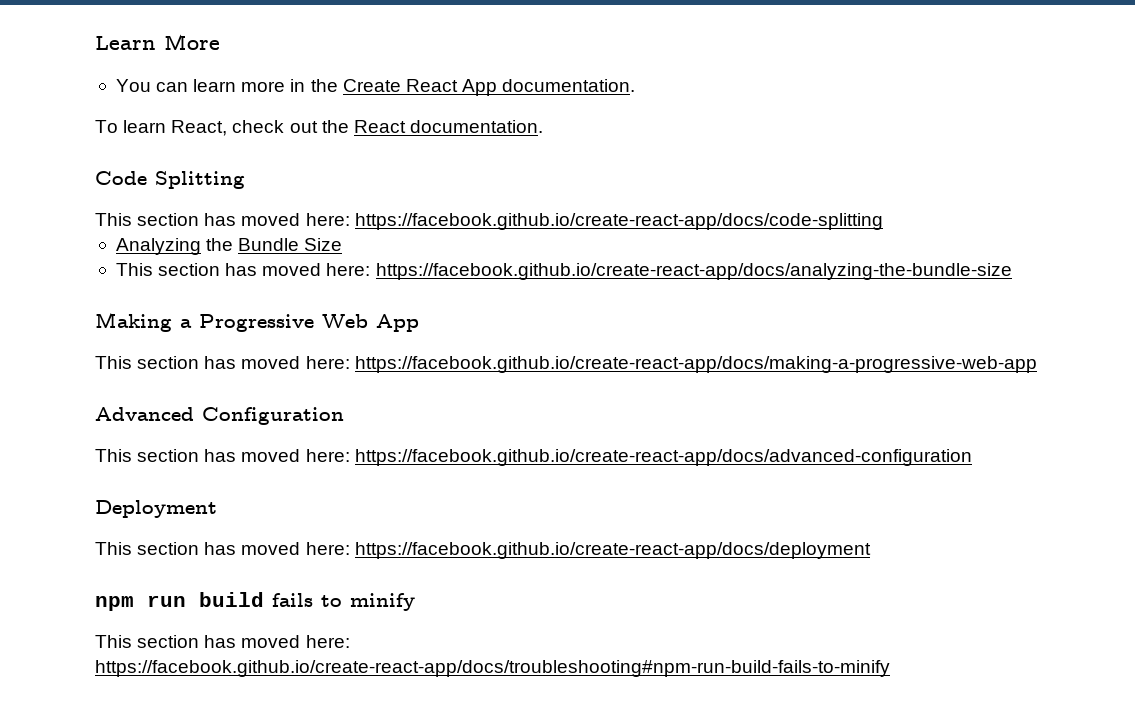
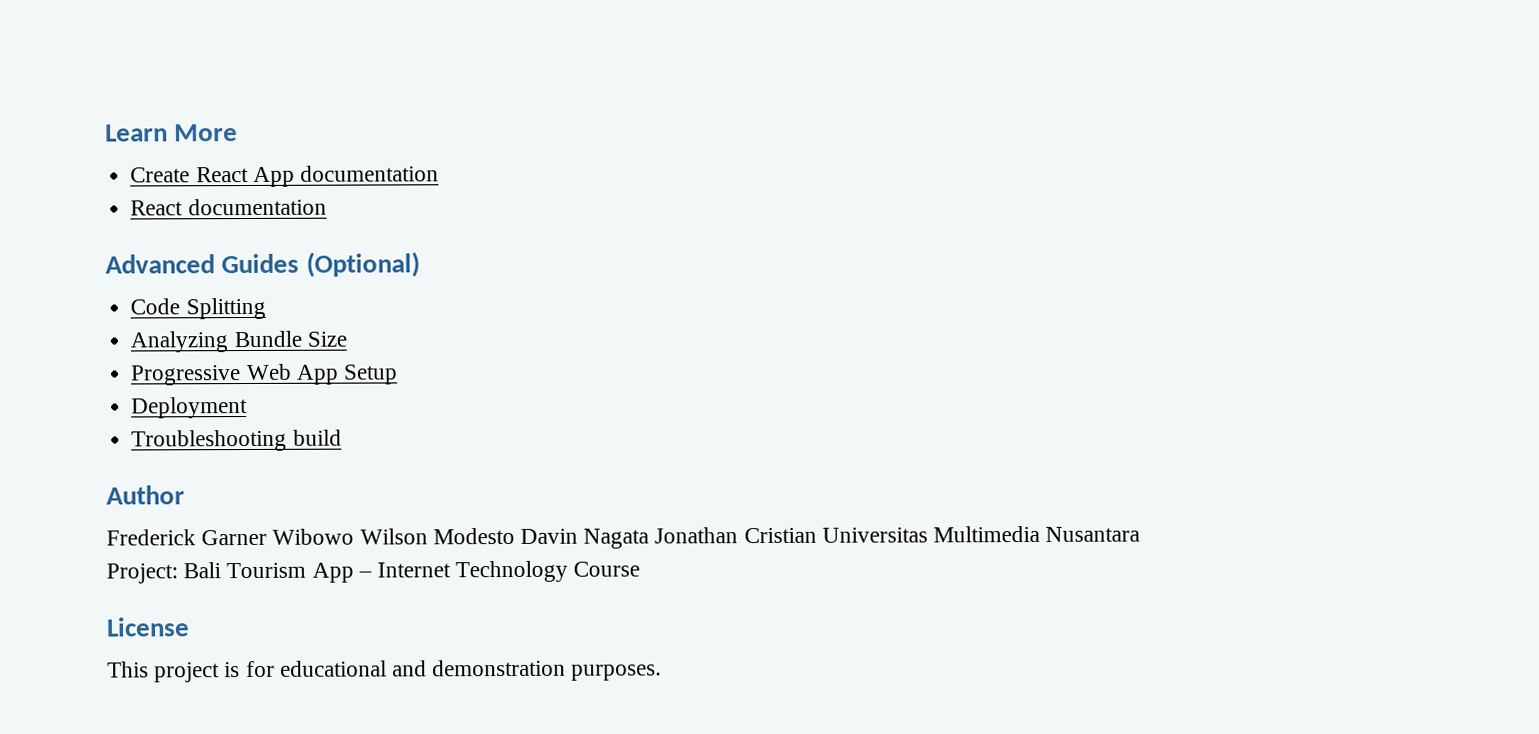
- You can learn more in the Create React App documentation.
- To learn React, check out the React documentation.
+ Create React App documentation
+ React documentation
+ Advanced Guides (Optional)
  Code Splitting
- This section has moved here: https://facebook.github.io/create-react-app/docs/code-splitting
- Analyzing the Bundle Size
+ Analyzing Bundle Size
- This section has moved here: https://facebook.github.io/create-react-app/docs/analyzing-the-bundle-size
- Making a Progressive Web App
- This section has moved here: https://facebook.github.io/create-react-app/docs/making-a-progressive-web-app
- Advanced Configuration
- This section has moved here: https://facebook.github.io/create-react-app/docs/advanced-configuration
+ Progressive Web App Setup
  Deployment
- This section has moved here: https://facebook.github.io/create-react-app/docs/deployment
- npm run build fails to minify
- This section has moved here: https://facebook.github.io/create-react-app/docs/troubleshooting#npm-run-build-fails-to-minify
+ Troubleshooting build
+ Author
+ Frederick Garner Wibowo Wilson Modesto Davin Nagata Jonathan Cristian Universitas Multimedia Nusantara
+ Project: Bali Tourism App – Internet Technology Course
+ License
+ This project is for educational and demonstration purposes.

